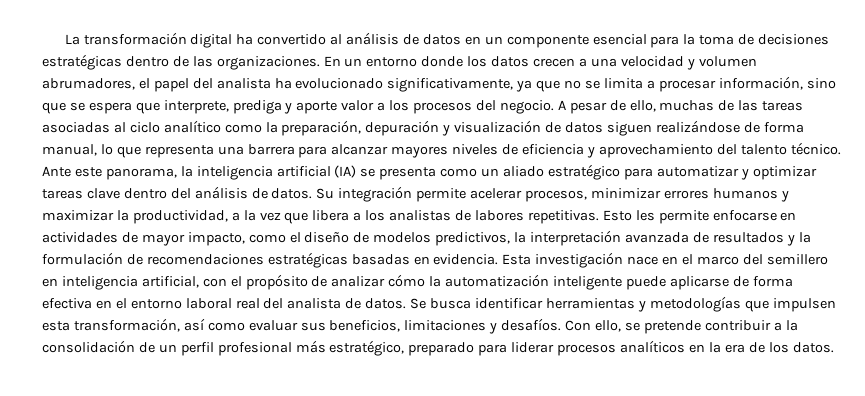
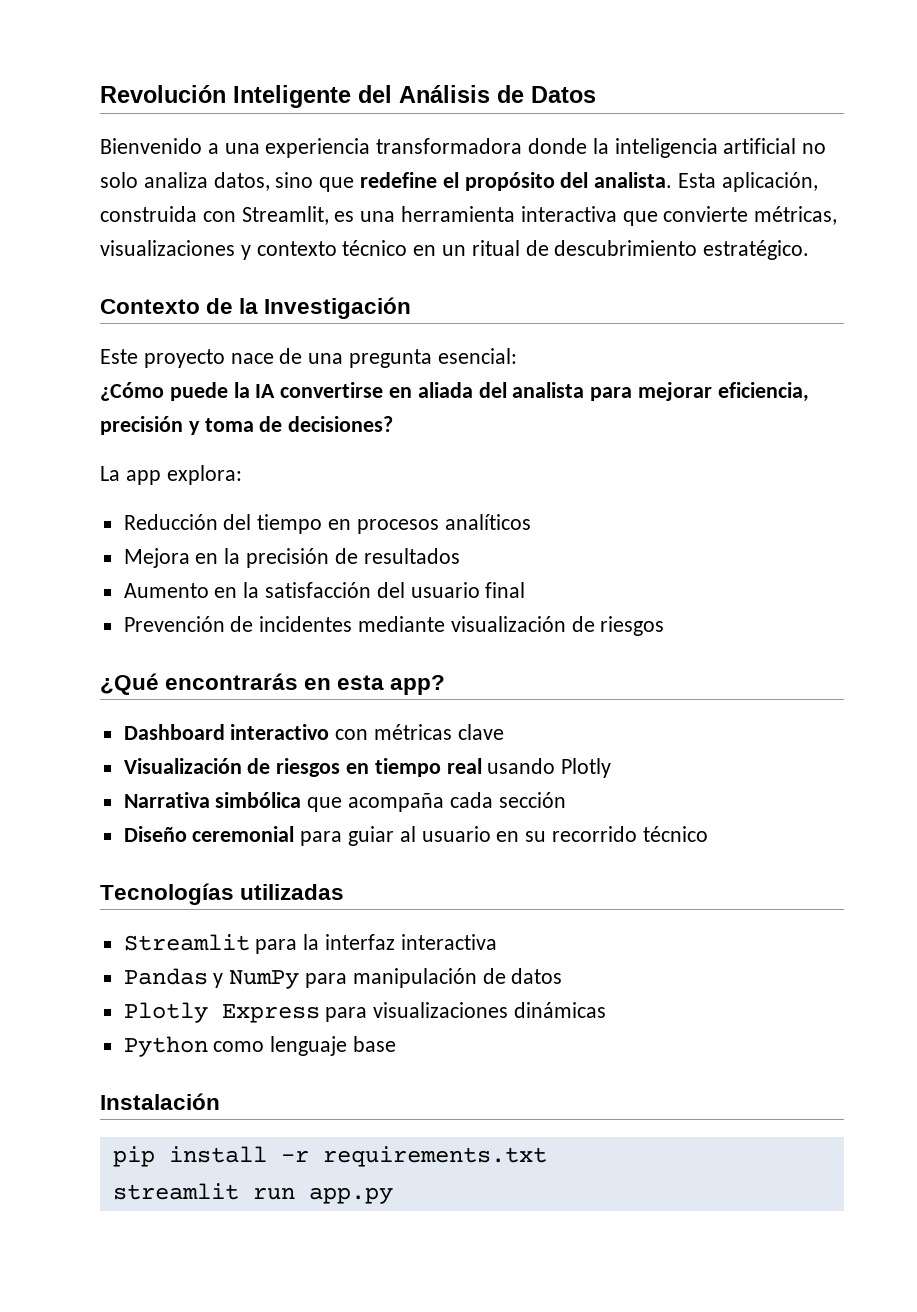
- La transformación digital ha convertido al análisis de datos en un componente esencial para la toma de decisiones estratégicas dentro de las organizaciones. En un entorno donde los datos crecen a una velocidad y volumen abrumadores, el papel del analista ha evolucionado significativamente, ya que no se limita a procesar información, sino que se espera que interprete, prediga y aporte valor a los procesos del negocio. A pesar de ello, muchas de las tareas asociadas al ciclo analítico como la preparación, depuración y visualización de datos siguen realizándose de forma manual, lo que representa una barrera para alcanzar mayores niveles de eficiencia y aprovechamiento del talento técnico. Ante este panorama, la inteligencia artificial (IA) se presenta como un aliado estratégico para automatizar y optimizar tareas clave dentro del análisis de datos. Su integración permite acelerar procesos, minimizar errores humanos y maximizar la productividad, a la vez que libera a los analistas de labores repetitivas. Esto les permite enfocarse en actividades de mayor impacto, como el diseño de modelos predictivos, la interpretación avanzada de resultados y la formulación de recomendaciones estratégicas basadas en evidencia. Esta investigación nace en el marco del semillero en inteligencia artificial, con el propósito de analizar cómo la automatización inteligente puede aplicarse de forma efectiva en el entorno laboral real del analista de datos. Se busca identificar herramientas y metodologías que impulsen esta transformación, así como evaluar sus beneficios, limitaciones y desafíos. Con ello, se pretende contribuir a la consolidación de un perfil profesional más estratégico, preparado para liderar procesos analíticos en la era de los datos.
+ Revolución Inteligente del Análisis de Datos
+ Bienvenido a una experiencia transformadora donde la inteligencia artificial no solo analiza datos, sino que redefine el propósito del analista. Esta aplicación, construida con Streamlit, es una herramienta interactiva que convierte métricas, visualizaciones y contexto técnico en un ritual de descubrimiento estratégico.
+ Contexto de la Investigación
+ Este proyecto nace de una pregunta esencial:
+ ¿Cómo puede la IA convertirse en aliada del analista para mejorar eficiencia, precisión y toma de decisiones?
+ La app explora:
+ Reducción del tiempo en procesos analíticos
+ Mejora en la precisión de resultados
+ Aumento en la satisfacción del usuario final
+ Prevención de incidentes mediante visualización de riesgos
+ ¿Qué encontrarás en esta app?
+ Dashboard interactivo con métricas clave
+ Visualización de riesgos en tiempo real usando Plotly
+ Narrativa simbólica que acompaña cada sección
+ Diseño ceremonial para guiar al usuario en su recorrido técnico
+ Tecnologías utilizadas
+ Streamlit para la interfaz interactiva
+ Pandas y NumPy para manipulación de datos
+ Plotly Express para visualizaciones dinámicas
+ Python como lenguaje base
+ Instalación
+ pip install -r requirements.txt
+ streamlit run app.py

